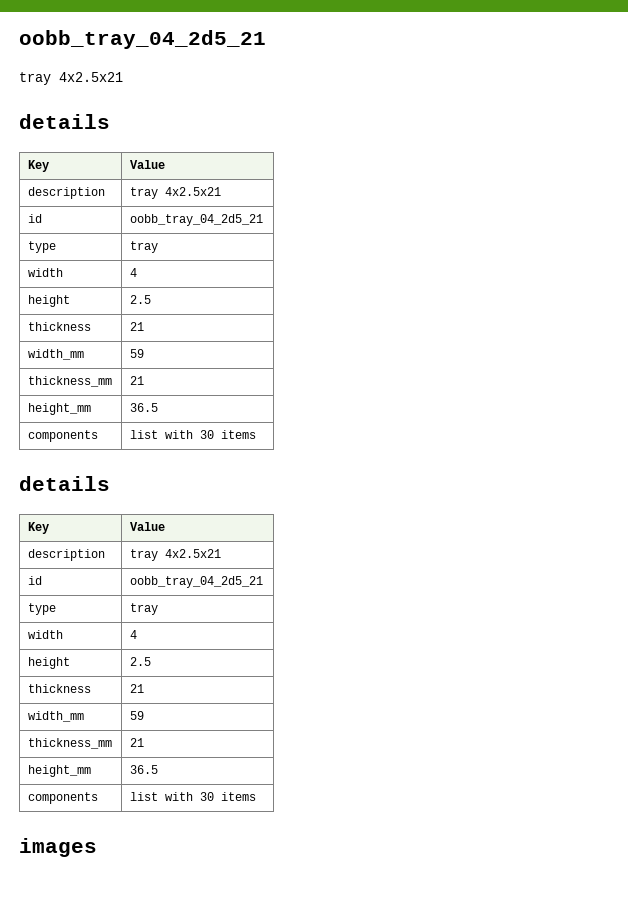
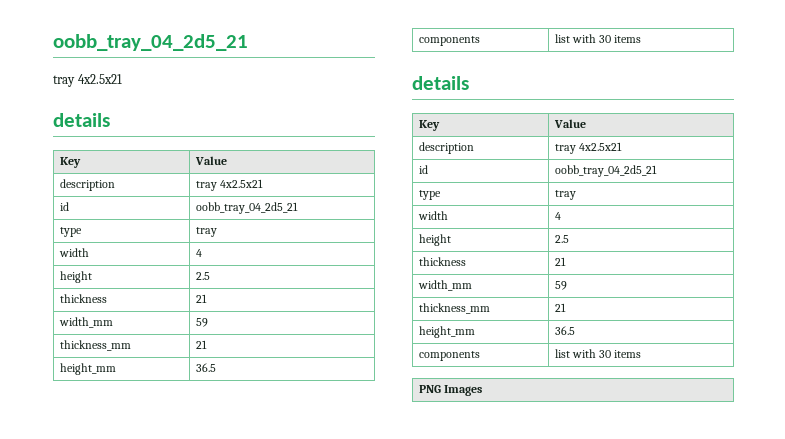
- images
+ PNG Images

